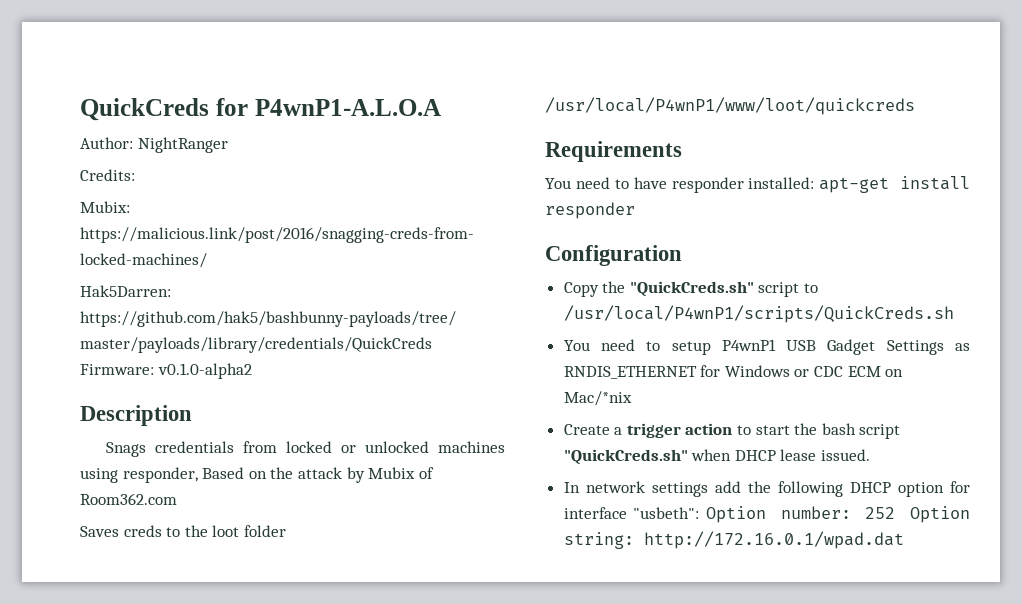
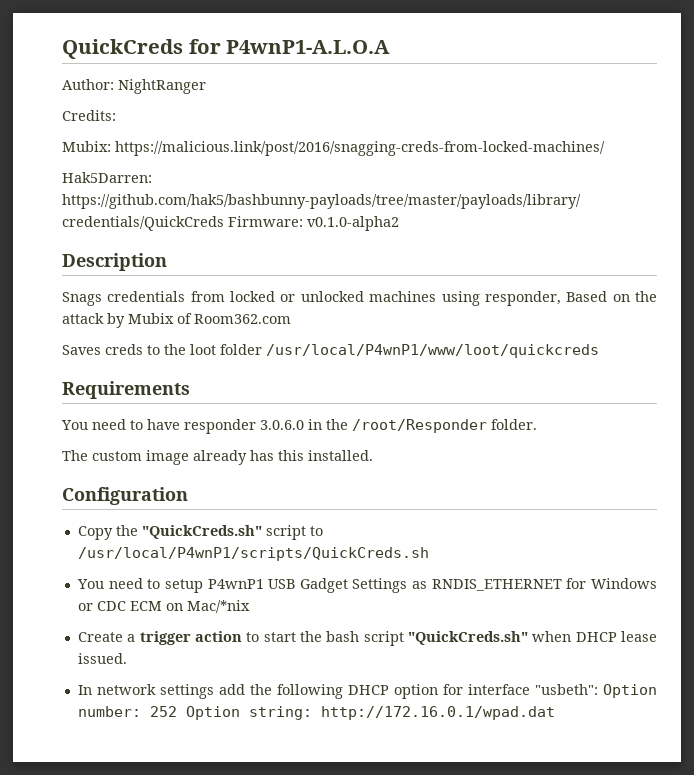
- You need to have responder installed: apt-get install responder
+ You need to have responder 3.0.6.0 in the /root/Responder folder.
+ The custom image already has this installed.

